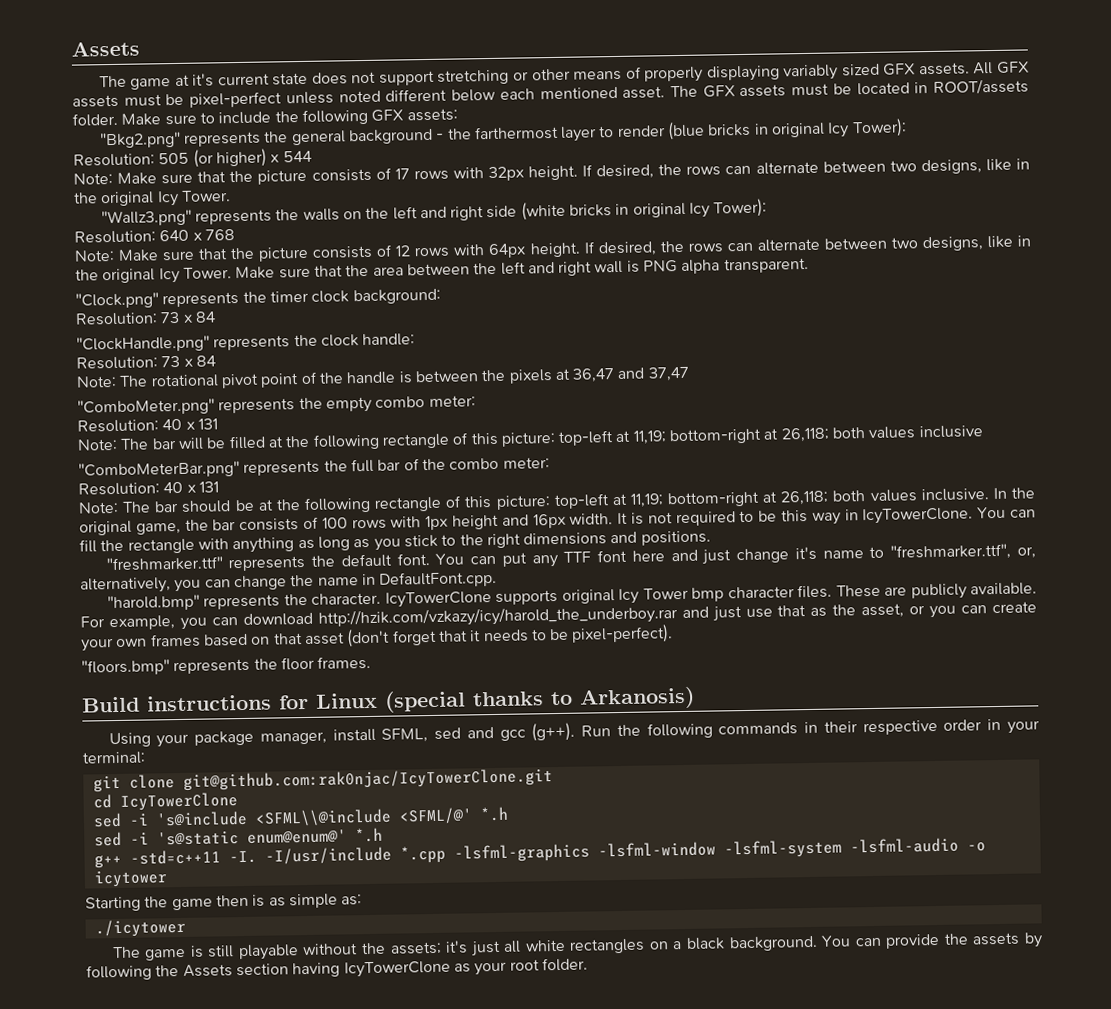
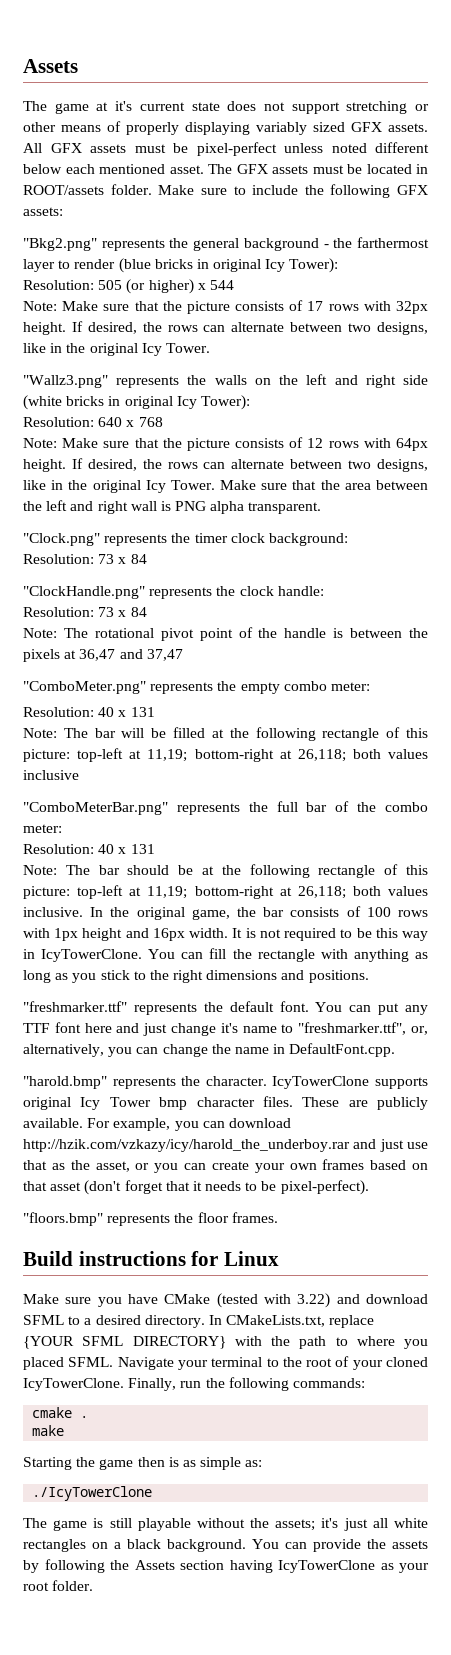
- Build instructions for Linux (special thanks to Arkanosis)
- Using your package manager, install SFML, sed and gcc (g++). Run the following commands in their respective order in your terminal:
- git clone git@github.com:rak0njac/IcyTowerClone.git
- cd IcyTowerClone
- sed -i 's@include <SFML\\@include <SFML/@' *.h
- sed -i 's@static enum@enum@' *.h
- g++ -std=c++11 -I. -I/usr/include *.cpp -lsfml-graphics -lsfml-window -lsfml-system -lsfml-audio -o icytower
+ Build instructions for Linux
+ Make sure you have CMake (tested with 3.22) and download SFML to a desired directory. In CMakeLists.txt, replace {YOUR SFML DIRECTORY} with the path to where you placed SFML. Navigate your terminal to the root of your cloned IcyTowerClone. Finally, run the following commands:
+ cmake .
+ make
- ./icytower
+ ./IcyTowerClone

